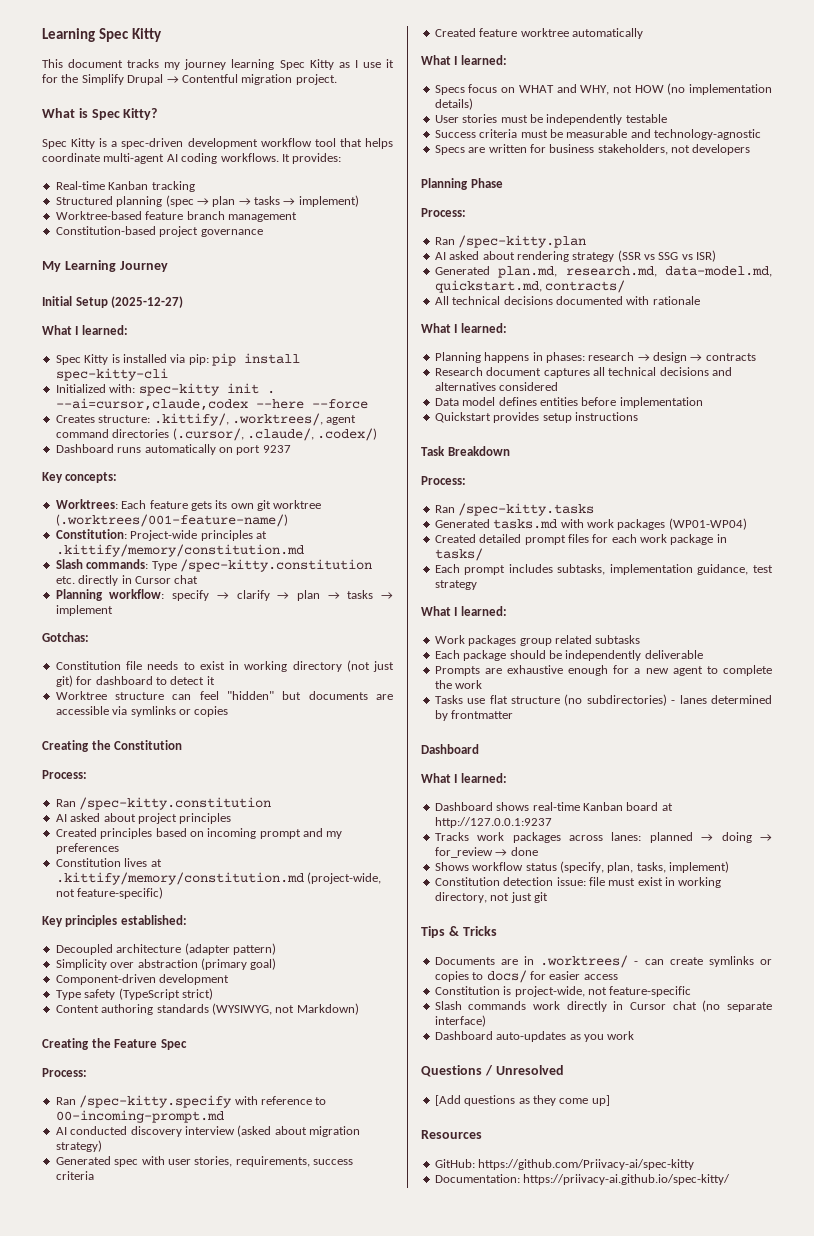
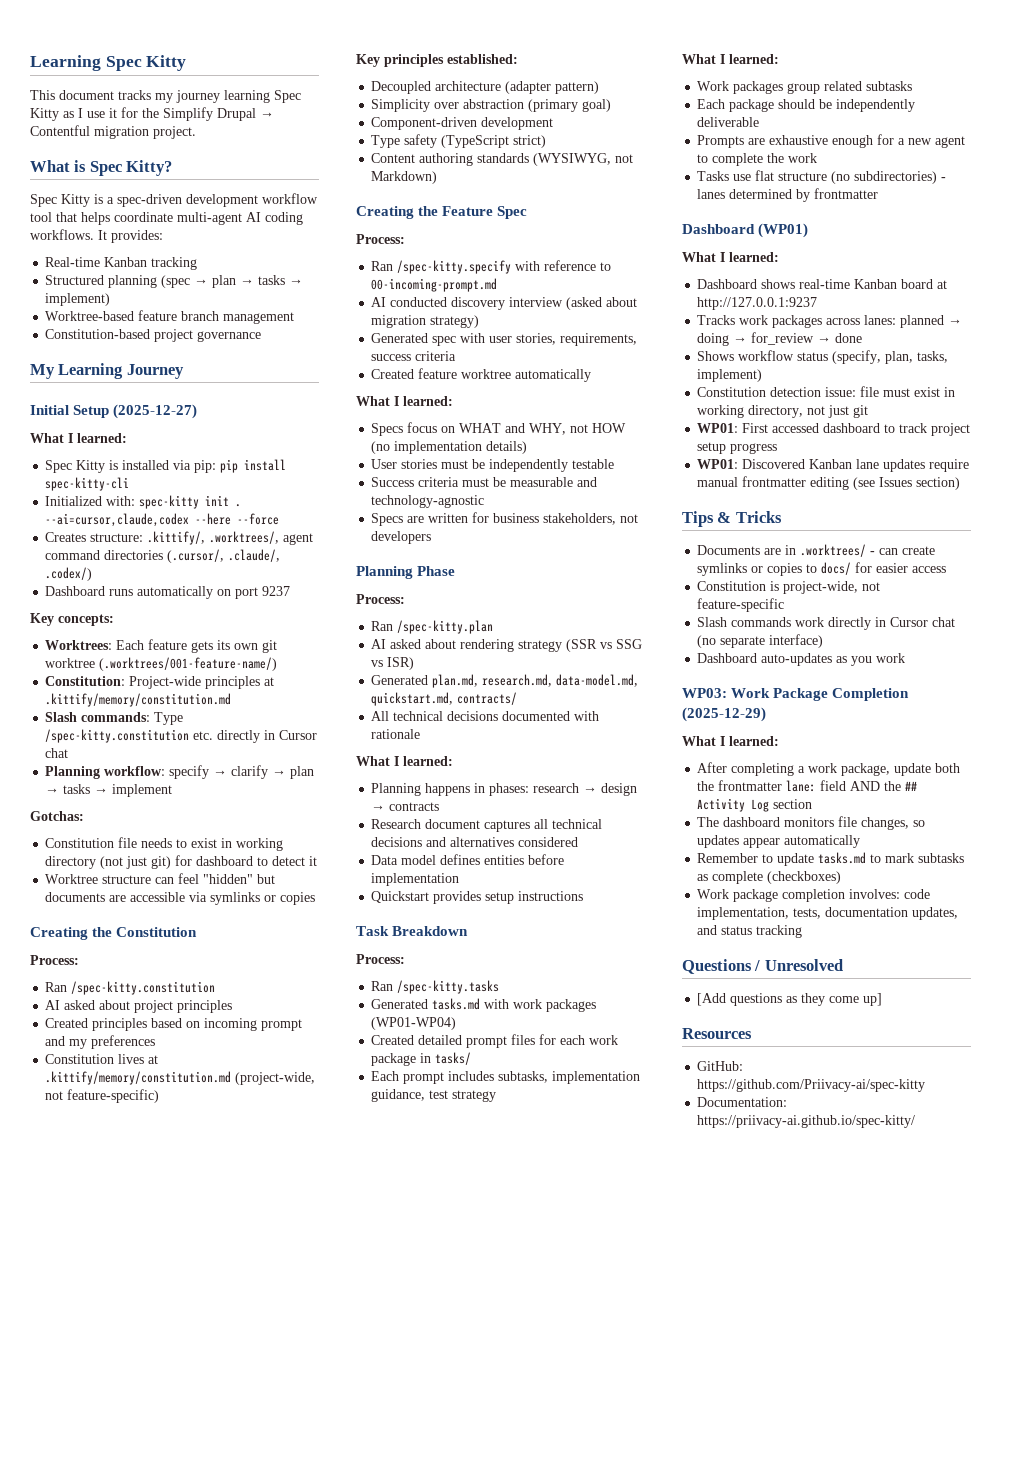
  Tasks use flat structure (no subdirectories) - lanes determined by frontmatter
- Dashboard
+ Dashboard (WP01)
+ WP01: First accessed dashboard to track project setup progress
+ WP01: Discovered Kanban lane updates require manual frontmatter editing (see Issues section)
+ WP03: Work Package Completion (2025-12-29)
+ What I learned:
+ After completing a work package, update both the frontmatter lane: field AND the ## Activity Log section
+ The dashboard monitors file changes, so updates appear automatically
+ Remember to update tasks.md to mark subtasks as complete (checkboxes)
+ Work package completion involves: code implementation, tests, documentation updates, and status tracking

